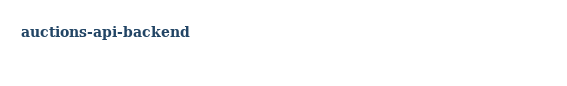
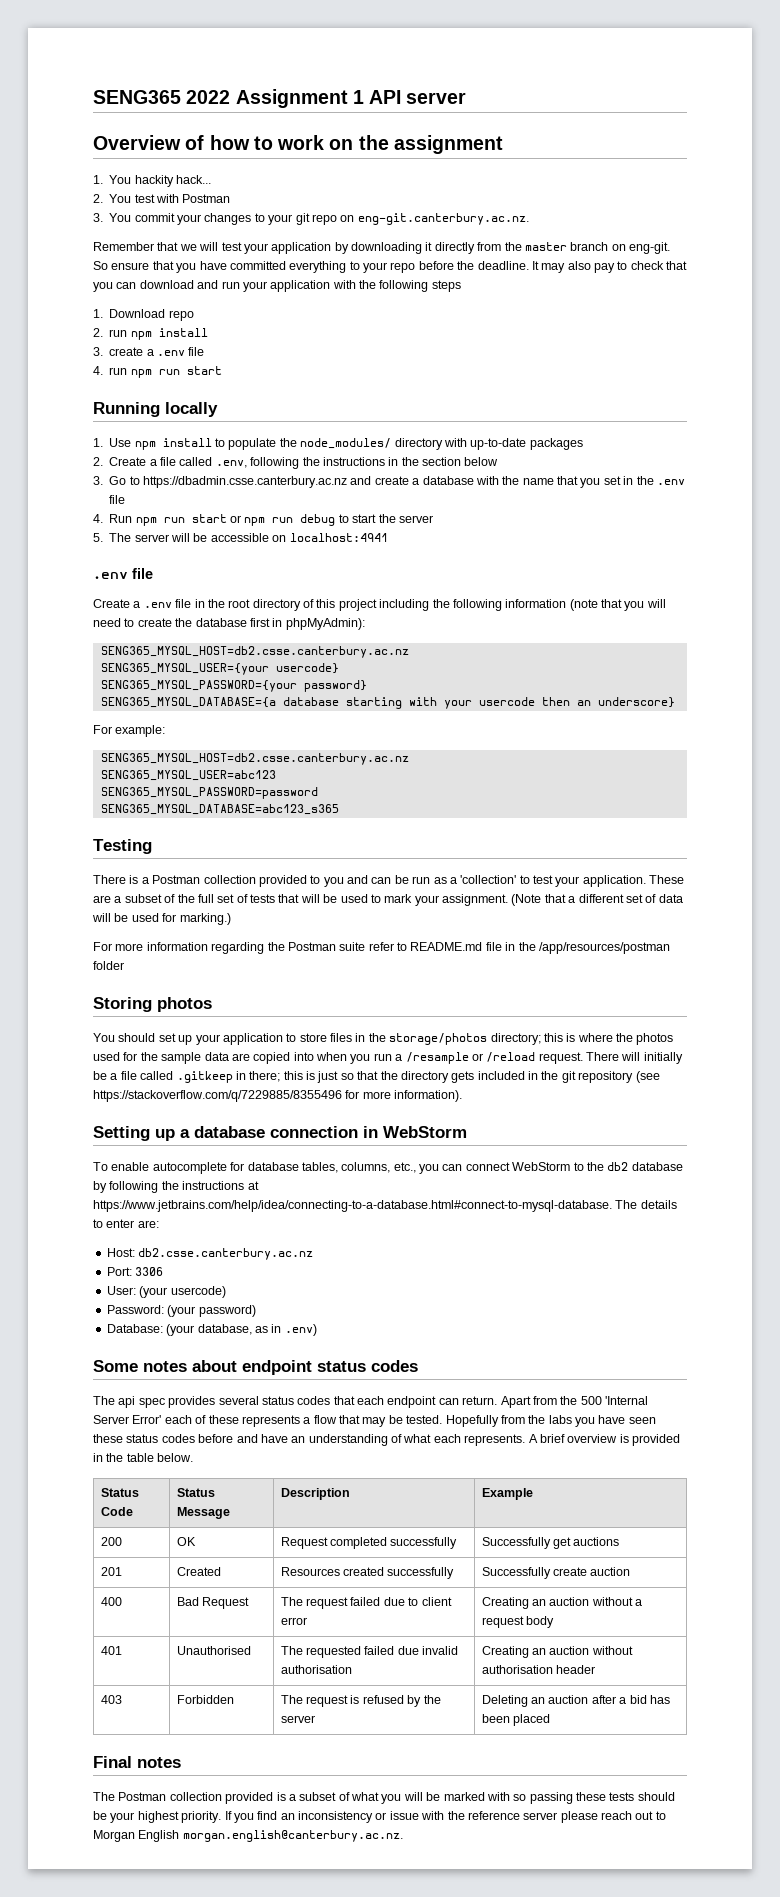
- auctions-api-backend
+ SENG365 2022 Assignment 1 API server
+ Overview of how to work on the assignment
+ 1. You hackity hack...
+ 2. You test with Postman
+ 3. You commit your changes to your git repo on eng-git.canterbury.ac.nz.
+ Remember that we will test your application by downloading it directly from the master branch on eng-git. So ensure that you have committed everything to your repo before the deadline. It may also pay to check that you can download and run your application with the following steps
+ 1. Download repo
+ 2. run npm install
+ 3. create a .env file
+ 4. run npm run start
+ Running locally
+ 1. Use npm install to populate the node_modules/ directory with up-to-date packages
+ 2. Create a file called .env, following the instructions in the section below
+ 3. Go to https://dbadmin.csse.canterbury.ac.nz and create a database with the name that you set in the .env file
+ 4. Run npm run start or npm run debug to start the server
+ 5. The server will be accessible on localhost:4941
+ .env file
+ Create a .env file in the root directory of this project including the following information (note that you will need to create the database first in phpMyAdmin):
+ SENG365_MYSQL_HOST=db2.csse.canterbury.ac.nz
+ SENG365_MYSQL_USER={your usercode}
+ SENG365_MYSQL_PASSWORD={your password}
+ SENG365_MYSQL_DATABASE={a database starting with your usercode then an underscore}
+ For example:
+ SENG365_MYSQL_HOST=db2.csse.canterbury.ac.nz
+ SENG365_MYSQL_USER=abc123
+ SENG365_MYSQL_PASSWORD=password
+ SENG365_MYSQL_DATABASE=abc123_s365
+ Testing
+ There is a Postman collection provided to you and can be run as a 'collection' to test your application. These are a subset of the full set of tests that will be used to mark your assignment. (Note that a different set of data will be used for marking.)
+ For more information regarding the Postman suite refer to README.md file in the /app/resources/postman folder
+ Storing photos
+ You should set up your application to store files in the storage/photos directory; this is where the photos used for the sample data are copied into when you run a /resample or /reload request. There will initially be a file called .gitkeep in there; this is just so that the directory gets included in the git repository (see https://stackoverflow.com/q/7229885/8355496 for more information).
+ Setting up a database connection in WebStorm
+ To enable autocomplete for database tables, columns, etc., you can connect WebStorm to the db2 database by following the instructions at https://www.jetbrains.com/help/idea/connecting-to-a-database.html#connect-to-mysql-database. The details to enter are:
+ Host: db2.csse.canterbury.ac.nz
+ Port: 3306
+ User: (your usercode)
+ Password: (your password)
+ Database: (your database, as in .env)
+ Some notes about endpoint status codes
+ The api spec provides several status codes that each endpoint can return. Apart from the 500 'Internal Server Error' each of these represents a flow that may be tested. Hopefully from the labs you have seen these status codes before and have an understanding of what each represents. A brief overview is provided in the table below.
+ Status Code | Status Message | Description | Example
+ 200 | OK | Request completed successfully | Successfully get auctions
+ 201 | Created | Resources created successfully | Successfully create auction
+ 400 | Bad Request | The request failed due to client error | Creating an auction without a request body
+ 401 | Unauthorised | The requested failed due invalid authorisation | Creating an auction without authorisation header
+ 403 | Forbidden | The request is refused by the server | Deleting an auction after a bid has been placed
+ Final notes
+ The Postman collection provided is a subset of what you will be marked with so passing these tests should be your highest priority. If you find an inconsistency or issue with the reference server please reach out to Morgan English morgan.english@canterbury.ac.nz.

